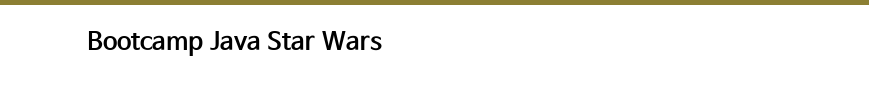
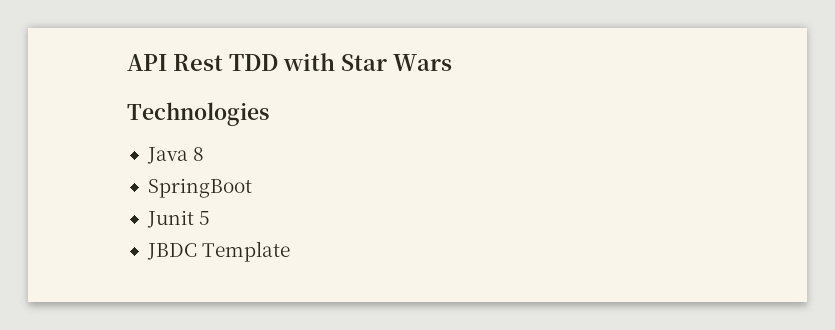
- Bootcamp Java Star Wars
+ API Rest TDD with Star Wars
+ Technologies
+ Java 8
+ SpringBoot
+ Junit 5
+ JBDC Template

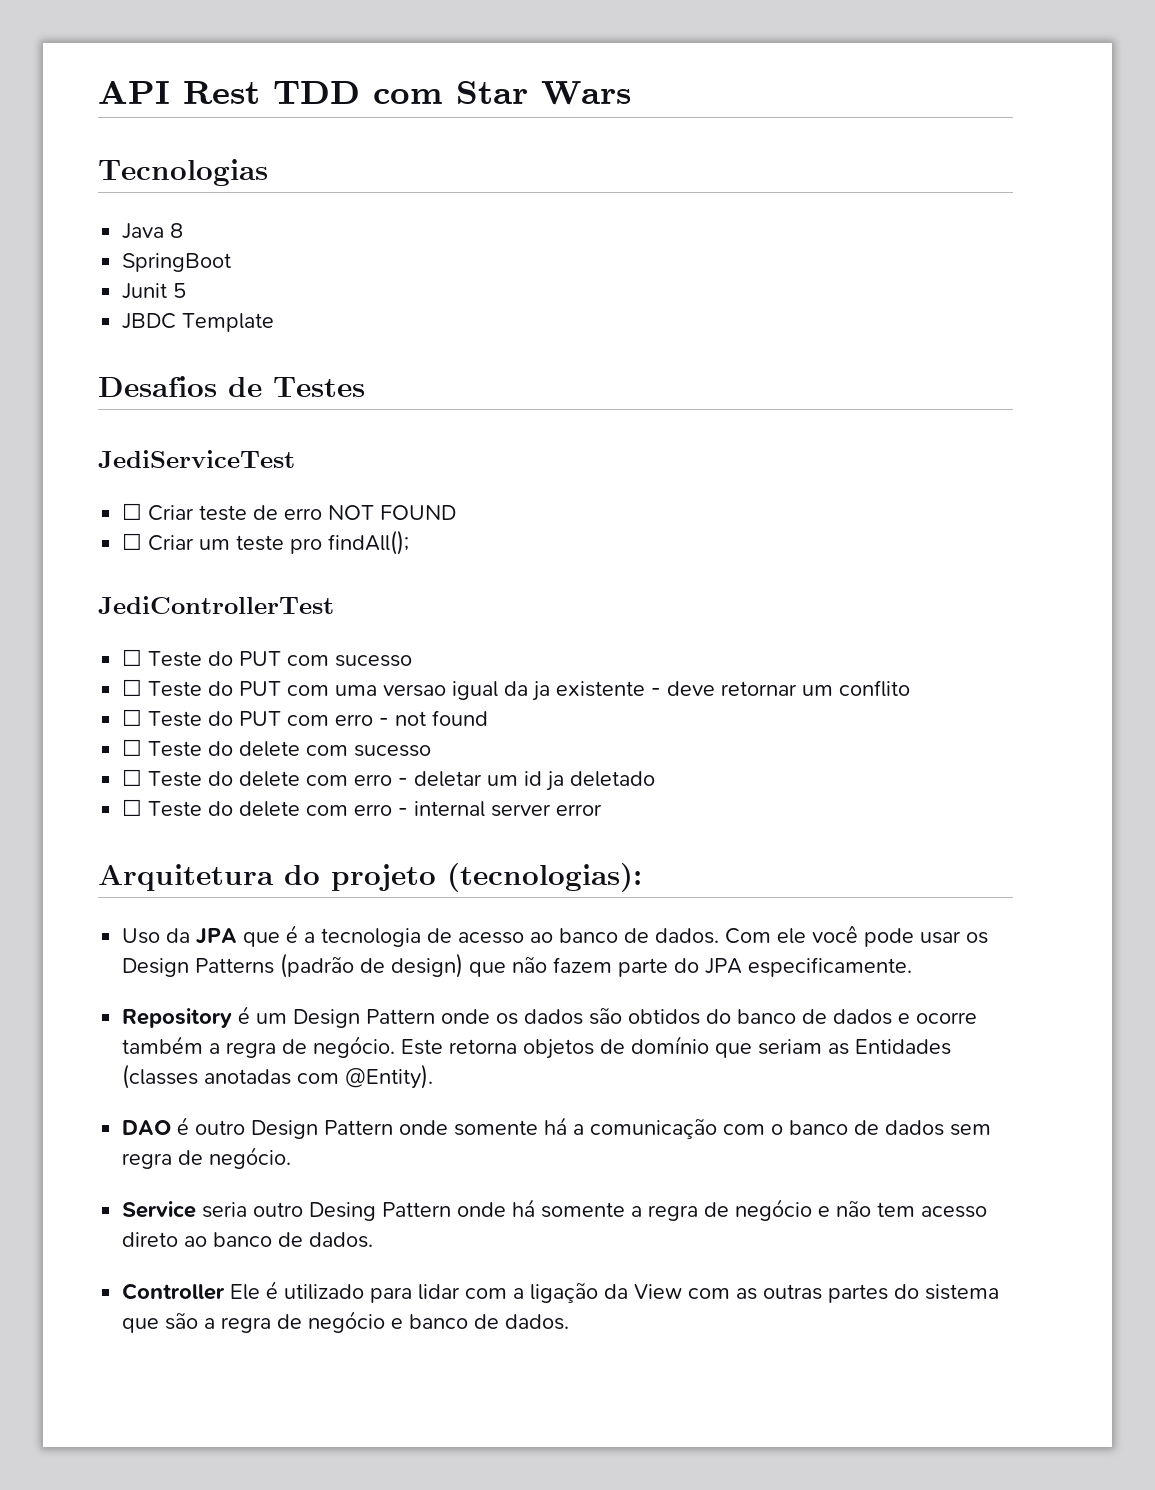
- API Rest TDD with Star Wars
+ API Rest TDD com Star Wars
- Technologies
+ Tecnologias
+ Desafios de Testes
+ JediServiceTest
+ ☐ Criar teste de erro NOT FOUND
+ ☐ Criar um teste pro findAll();
+ JediControllerTest
+ ☐ Teste do PUT com sucesso
+ ☐ Teste do PUT com uma versao igual da ja existente - deve retornar um conflito
+ ☐ Teste do PUT com erro - not found
+ ☐ Teste do delete com sucesso
+ ☐ Teste do delete com erro - deletar um id ja deletado
+ ☐ Teste do delete com erro - internal server error
+ Arquitetura do projeto (tecnologias):
+ Uso da JPA que é a tecnologia de acesso ao banco de dados. Com ele você pode usar os Design Patterns (padrão de design) que não fazem parte do JPA especificamente.
+ Repository é um Design Pattern onde os dados são obtidos do banco de dados e ocorre também a regra de negócio. Este retorna objetos de domínio que seriam as Entidades (classes anotadas com @Entity).
+ DAO é outro Design Pattern onde somente há a comunicação com o banco de dados sem regra de negócio.
+ Service seria outro Desing Pattern onde há somente a regra de negócio e não tem acesso direto ao banco de dados.
+ Controller Ele é utilizado para lidar com a ligação da View com as outras partes do sistema que são a regra de negócio e banco de dados.

